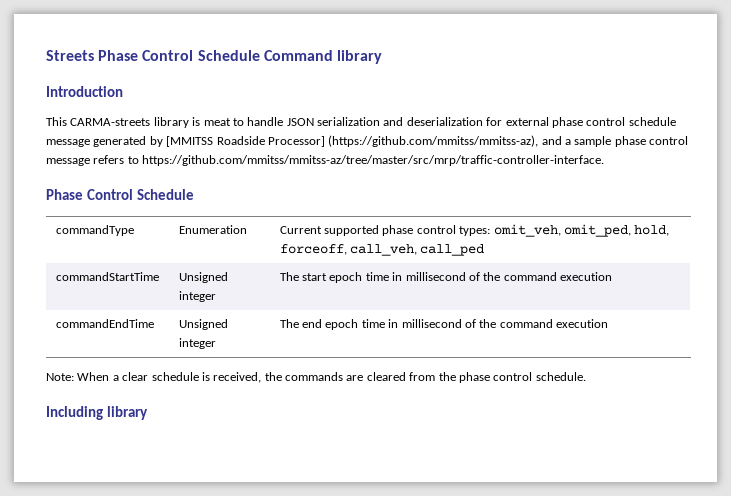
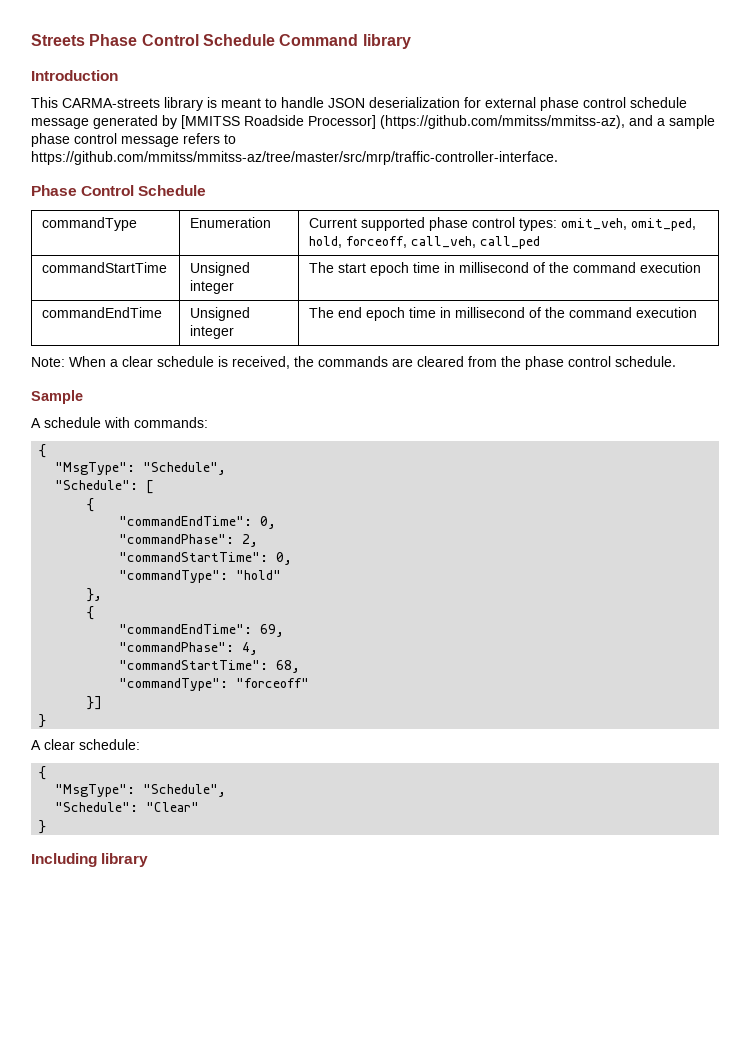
- This CARMA-streets library is meat to handle JSON serialization and deserialization for external phase control schedule message generated by [MMITSS Roadside Processor] (https://github.com/mmitss/mmitss-az), and a sample phase control message refers to https://github.com/mmitss/mmitss-az/tree/master/src/mrp/traffic-controller-interface.
+ This CARMA-streets library is meant to handle JSON deserialization for external phase control schedule message generated by [MMITSS Roadside Processor] (https://github.com/mmitss/mmitss-az), and a sample phase control message refers to https://github.com/mmitss/mmitss-az/tree/master/src/mrp/traffic-controller-interface.
+ Sample
+ A schedule with commands:
+ {
+ "MsgType": "Schedule",
+ "Schedule": [
+ {
+ "commandEndTime": 0,
+ "commandPhase": 2,
+ "commandStartTime": 0,
+ "commandType": "hold"
+ },
+ {
+ "commandEndTime": 69,
+ "commandPhase": 4,
+ "commandStartTime": 68,
+ "commandType": "forceoff"
+ }]
+ }
+ A clear schedule:
+ {
+ "MsgType": "Schedule",
+ "Schedule": "Clear"
+ }

